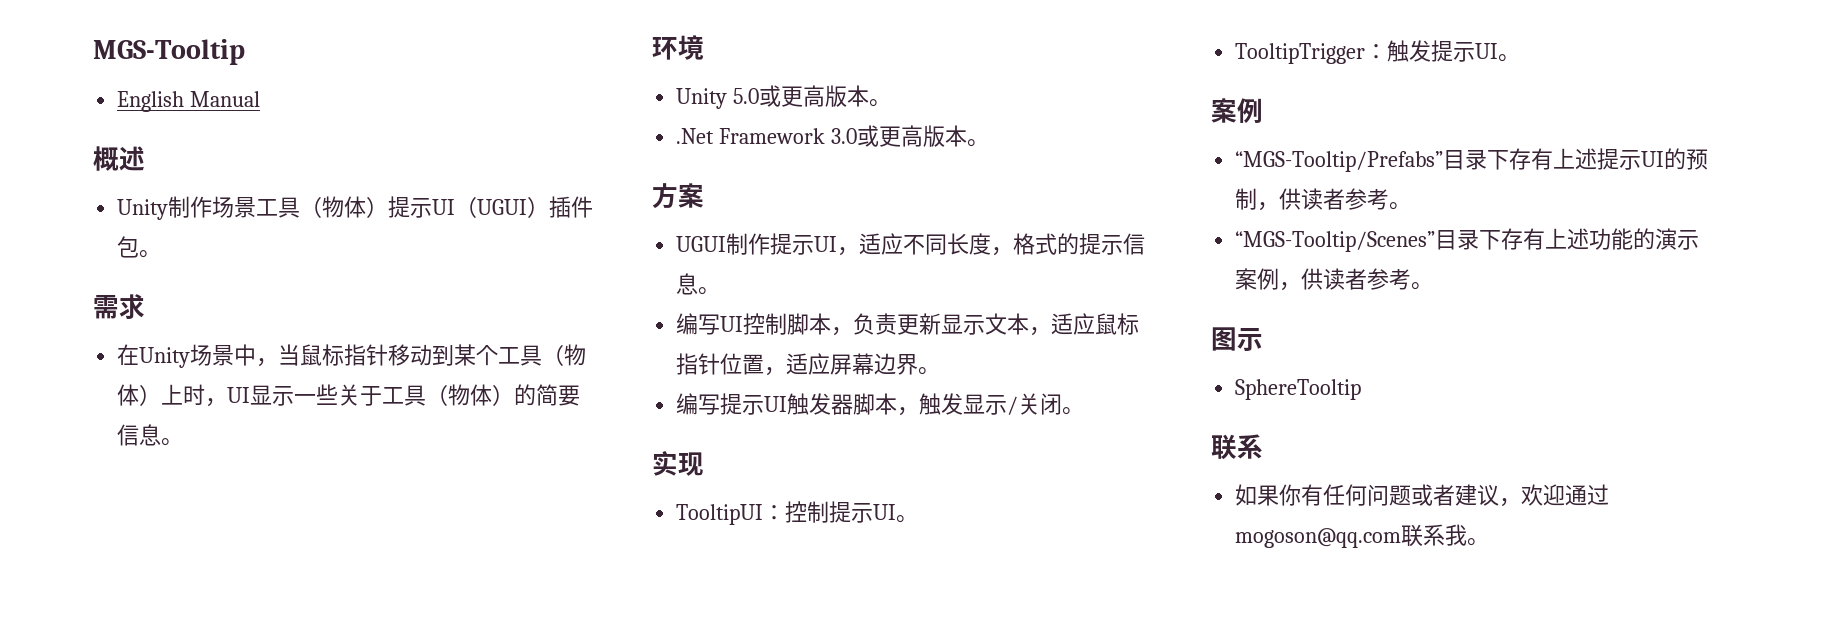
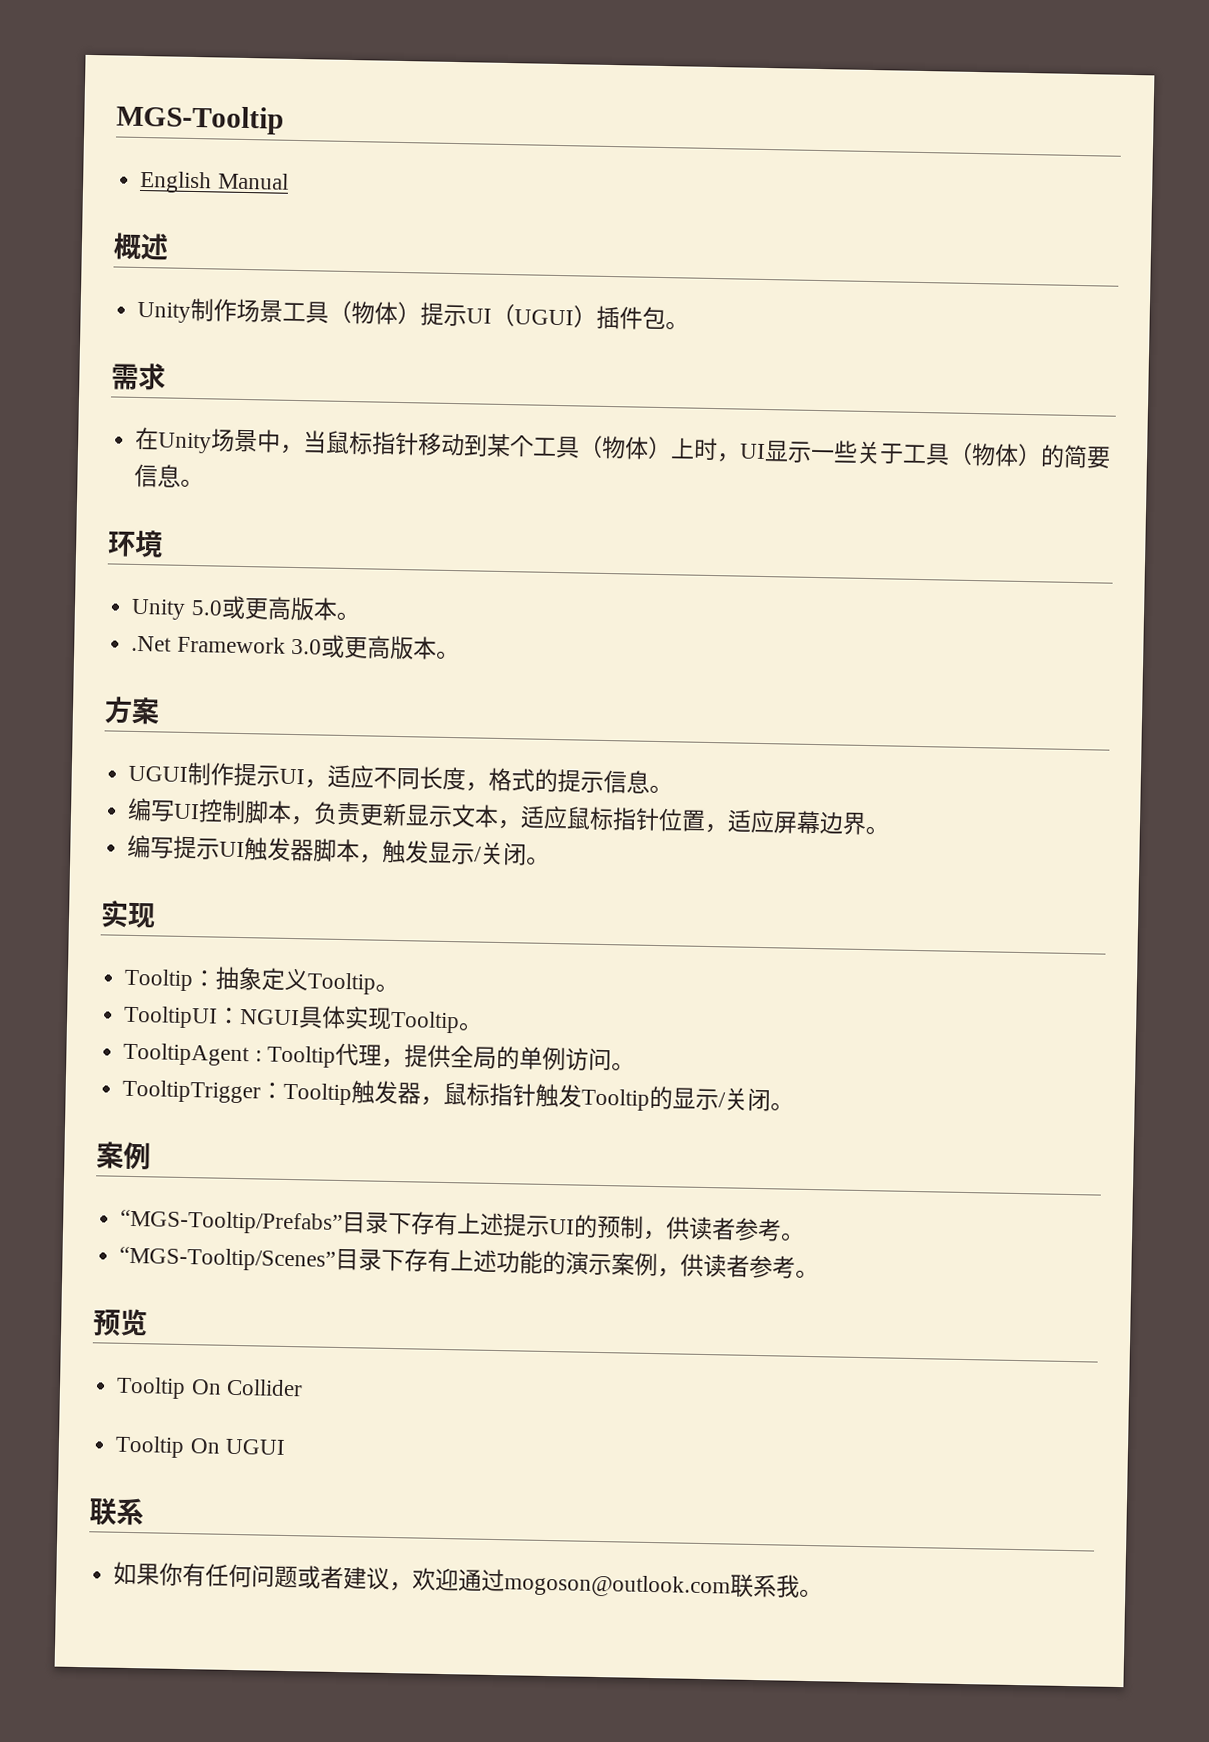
- TooltipUI：控制提示UI。
- TooltipTrigger：触发提示UI。
+ Tooltip：抽象定义Tooltip。
+ TooltipUI：NGUI具体实现Tooltip。
+ TooltipAgent : Tooltip代理，提供全局的单例访问。
+ TooltipTrigger：Tooltip触发器，鼠标指针触发Tooltip的显示/关闭。
- 图示
- SphereTooltip
+ 预览
+ Tooltip On Collider
+ Tooltip On UGUI
- 如果你有任何问题或者建议，欢迎通过mogoson@qq.com联系我。
+ 如果你有任何问题或者建议，欢迎通过mogoson@outlook.com联系我。

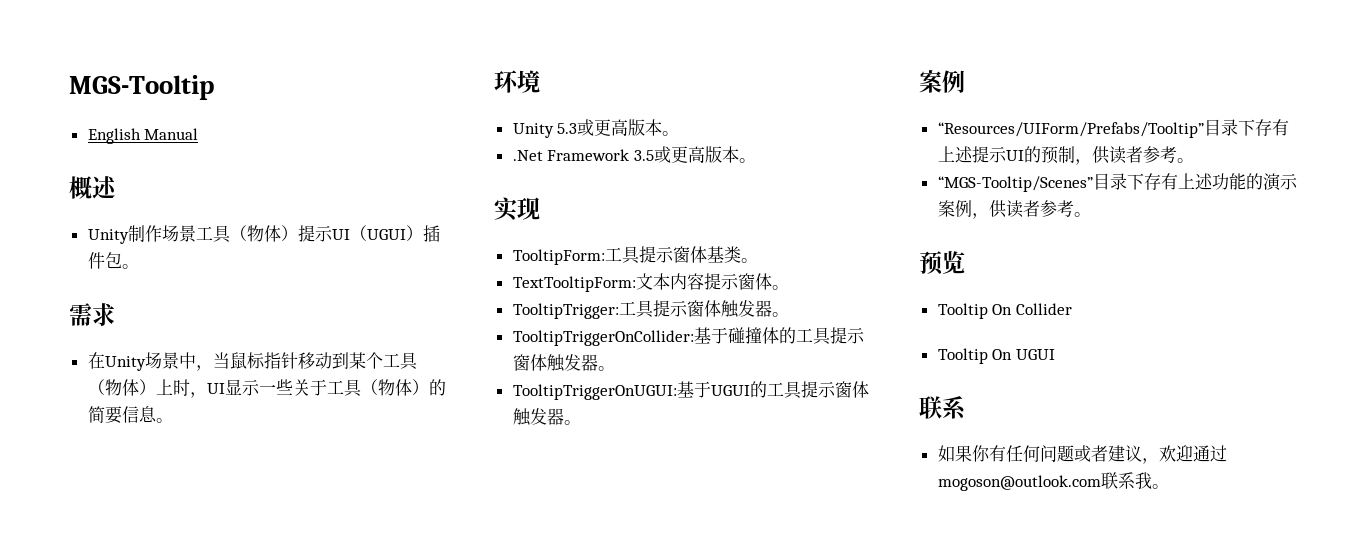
- Unity 5.0或更高版本。
+ Unity 5.3或更高版本。
- .Net Framework 3.0或更高版本。
- 方案
- UGUI制作提示UI，适应不同长度，格式的提示信息。
- 编写UI控制脚本，负责更新显示文本，适应鼠标指针位置，适应屏幕边界。
- 编写提示UI触发器脚本，触发显示/关闭。
+ .Net Framework 3.5或更高版本。
  实现
- Tooltip：抽象定义Tooltip。
- TooltipUI：NGUI具体实现Tooltip。
- TooltipAgent : Tooltip代理，提供全局的单例访问。
- TooltipTrigger：Tooltip触发器，鼠标指针触发Tooltip的显示/关闭。
+ TooltipForm:工具提示窗体基类。
+ TextTooltipForm:文本内容提示窗体。
+ TooltipTrigger:工具提示窗体触发器。
+ TooltipTriggerOnCollider:基于碰撞体的工具提示窗体触发器。
+ TooltipTriggerOnUGUI:基于UGUI的工具提示窗体触发器。
- “MGS-Tooltip/Prefabs”目录下存有上述提示UI的预制，供读者参考。
+ “Resources/UIForm/Prefabs/Tooltip”目录下存有上述提示UI的预制，供读者参考。

